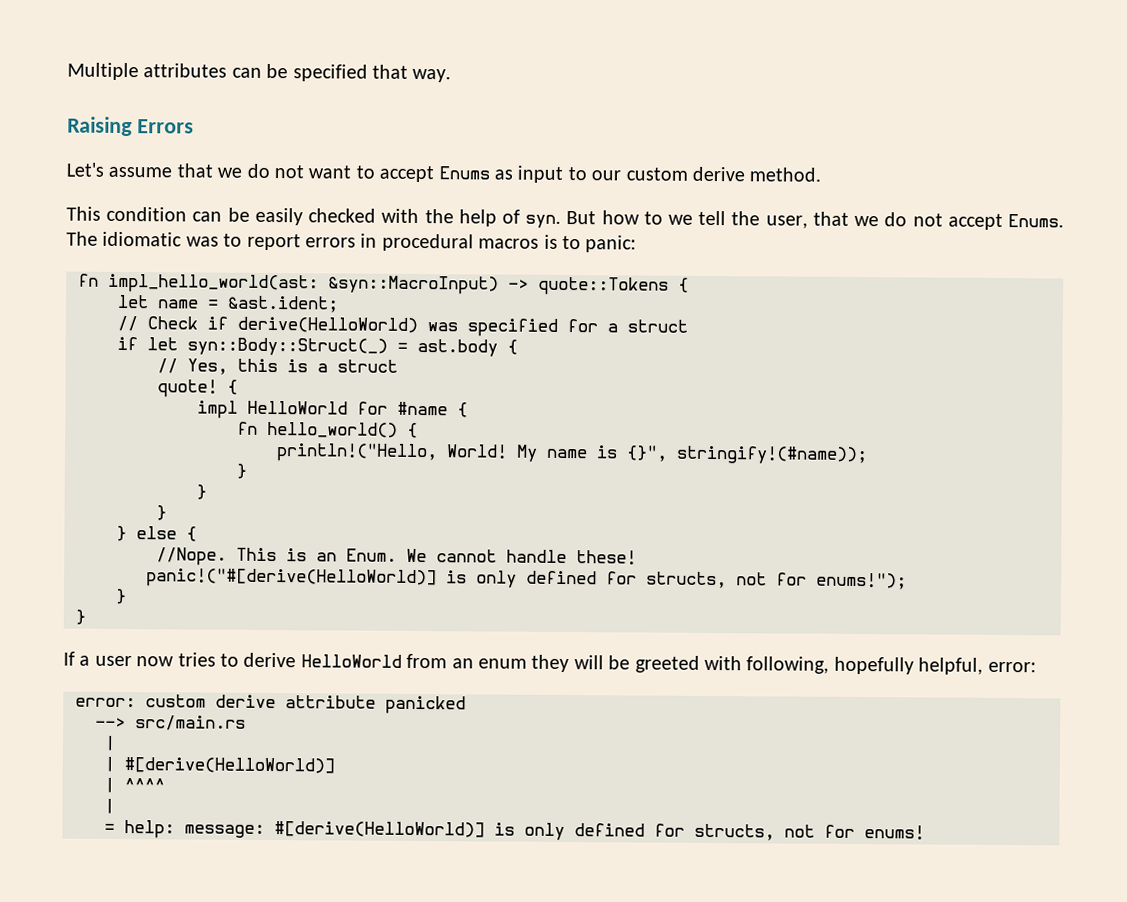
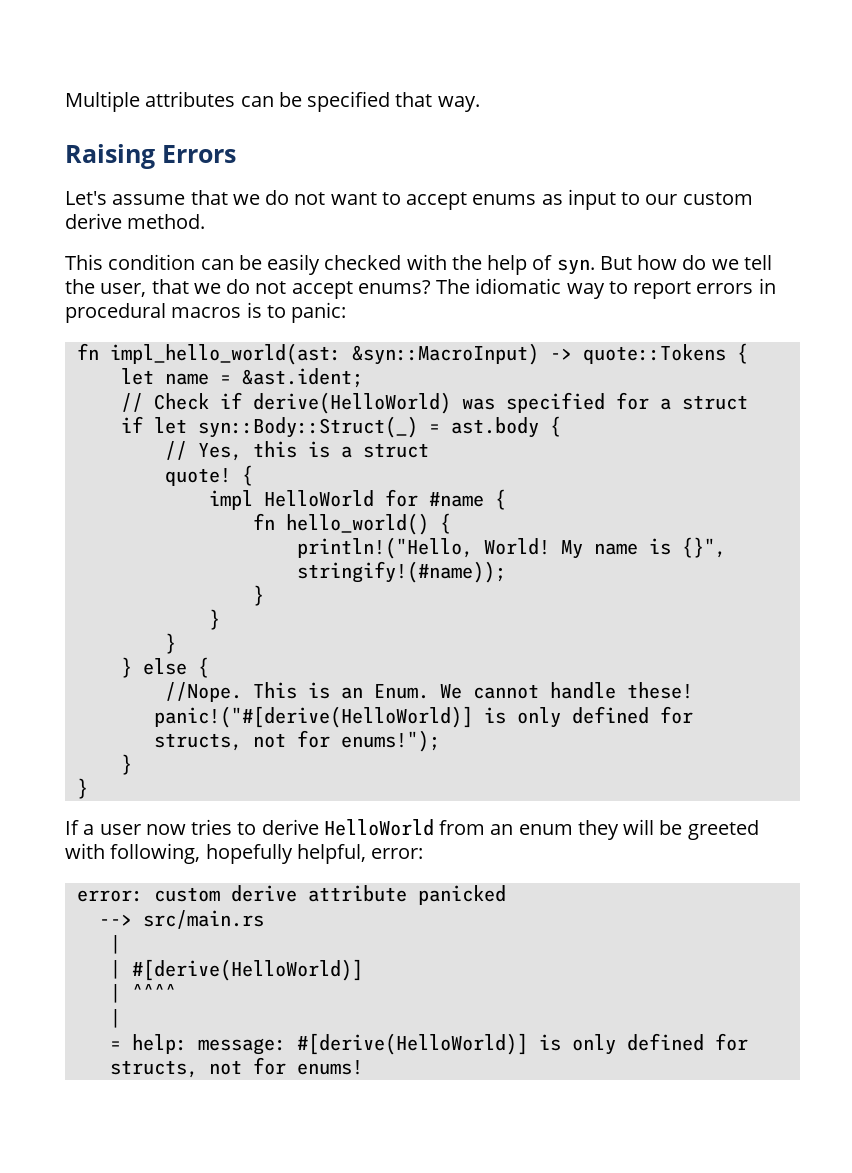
- Let's assume that we do not want to accept Enums as input to our custom derive method.
+ Let's assume that we do not want to accept enums as input to our custom derive method.
- But how to we tell the user, that we do not accept Enums.
+ But how do we tell the user, that we do not accept enums?
- The idiomatic was to report errors in procedural macros is to panic:
+ The idiomatic way to report errors in procedural macros is to panic:

